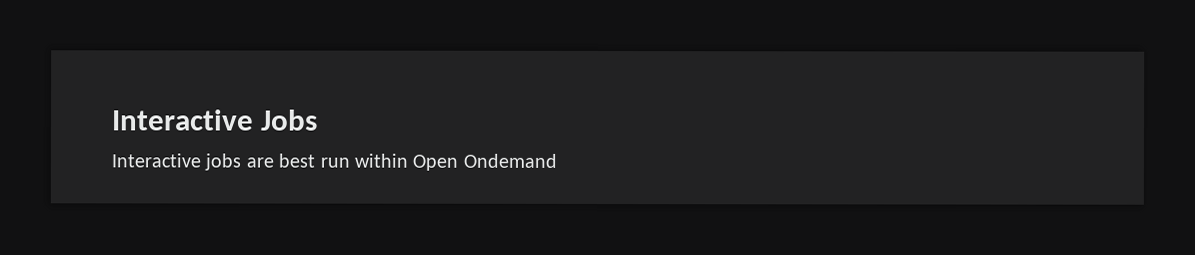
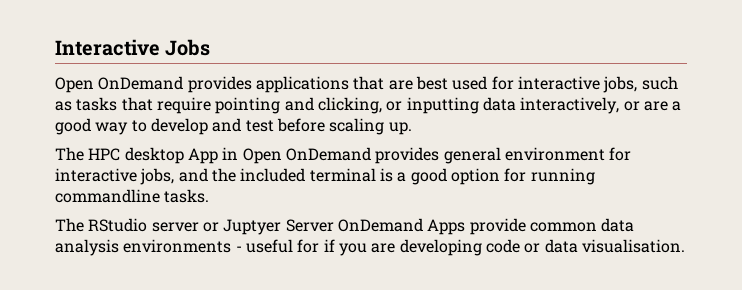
- Interactive jobs are best run within Open Ondemand
+ Open OnDemand provides applications that are best used for interactive jobs, such as tasks that require pointing and clicking, or inputting data interactively, or are a good way to develop and test before scaling up.
+ The HPC desktop App in Open OnDemand provides general environment for interactive jobs, and the included terminal is a good option for running commandline tasks.
+ The RStudio server or Juptyer Server OnDemand Apps provide common data analysis environments - useful for if you are developing code or data visualisation.

